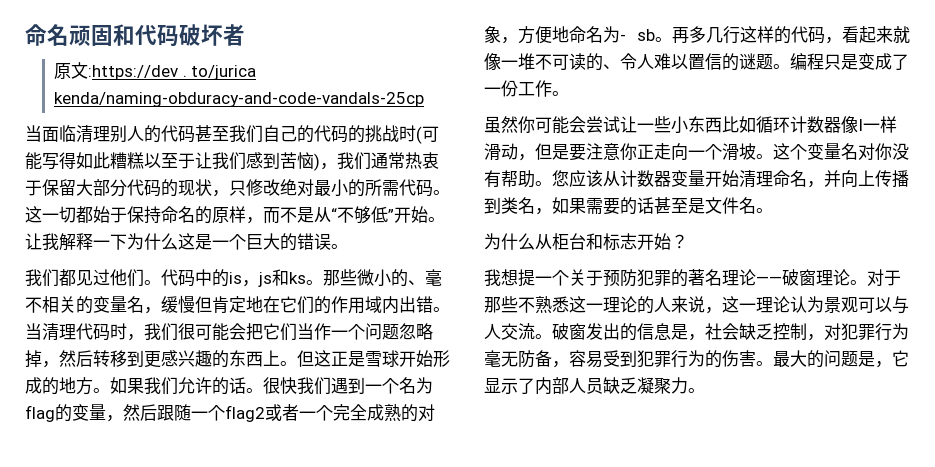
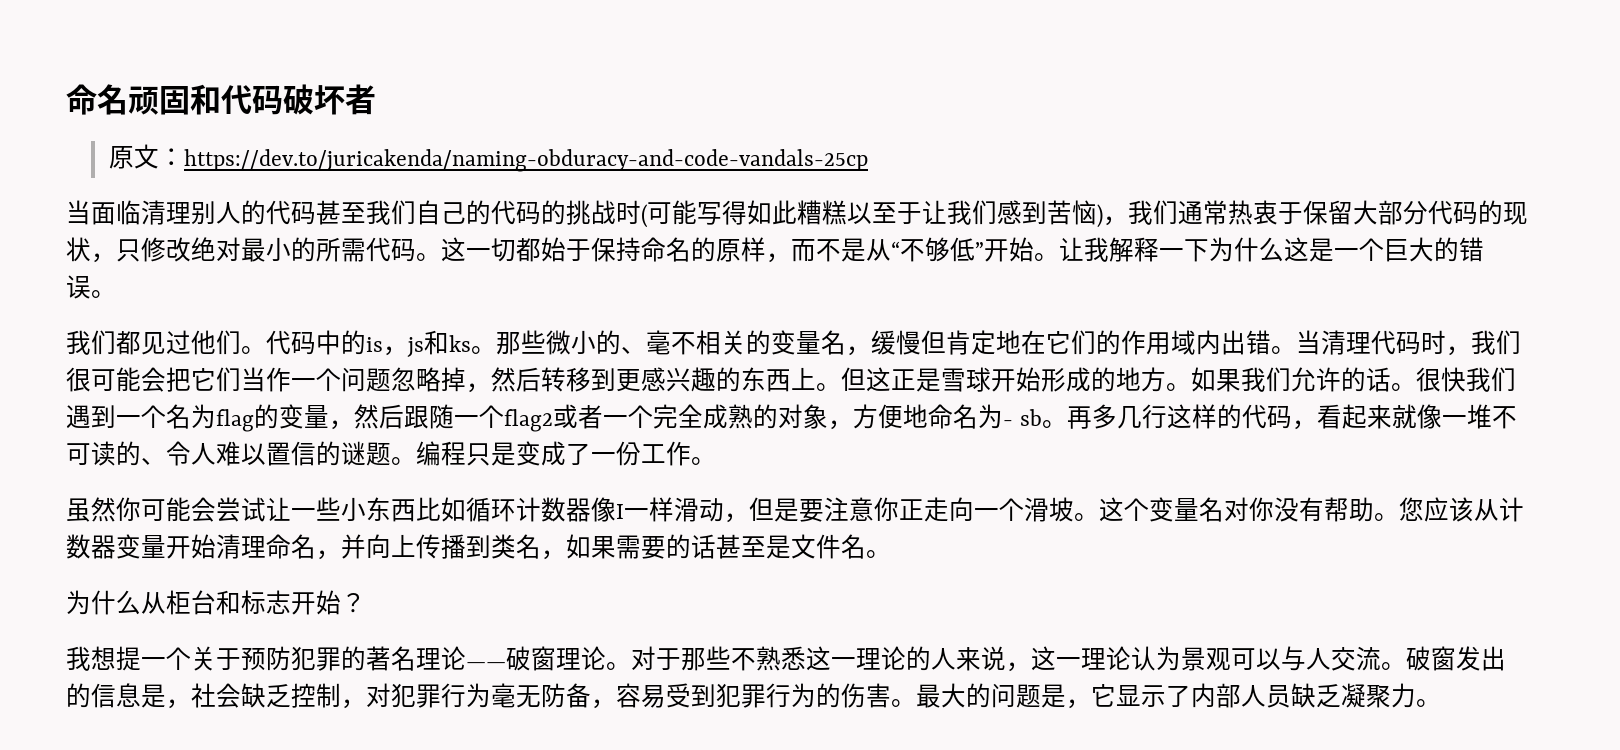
- 原文:https://dev . to/jurica kenda/naming-obduracy-and-code-vandals-25cp
+ 原文：https://dev.to/juricakenda/naming-obduracy-and-code-vandals-25cp

